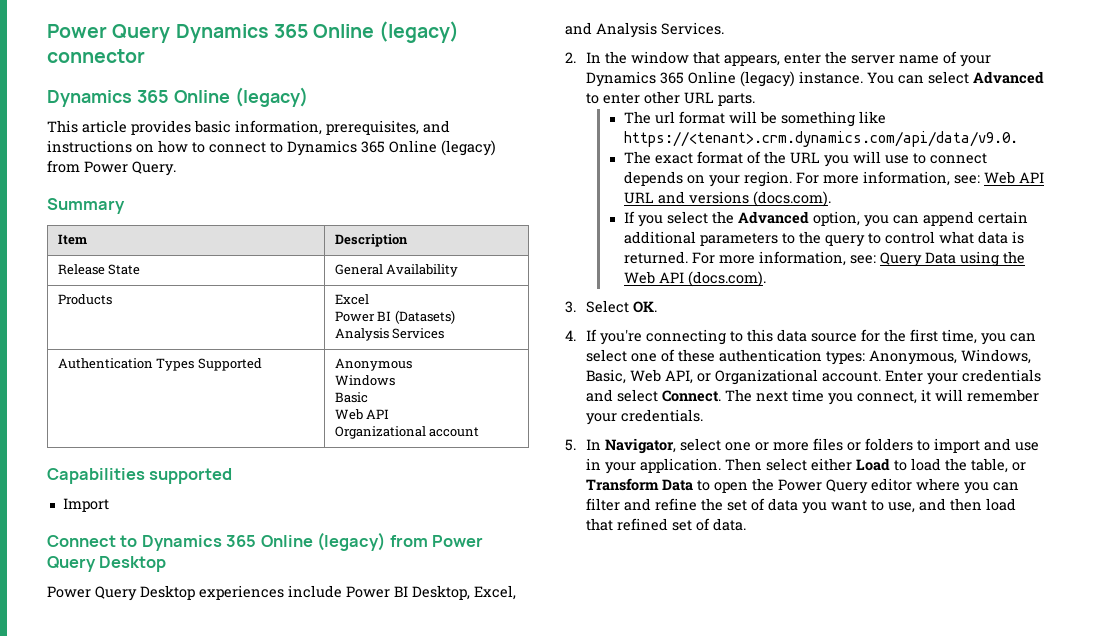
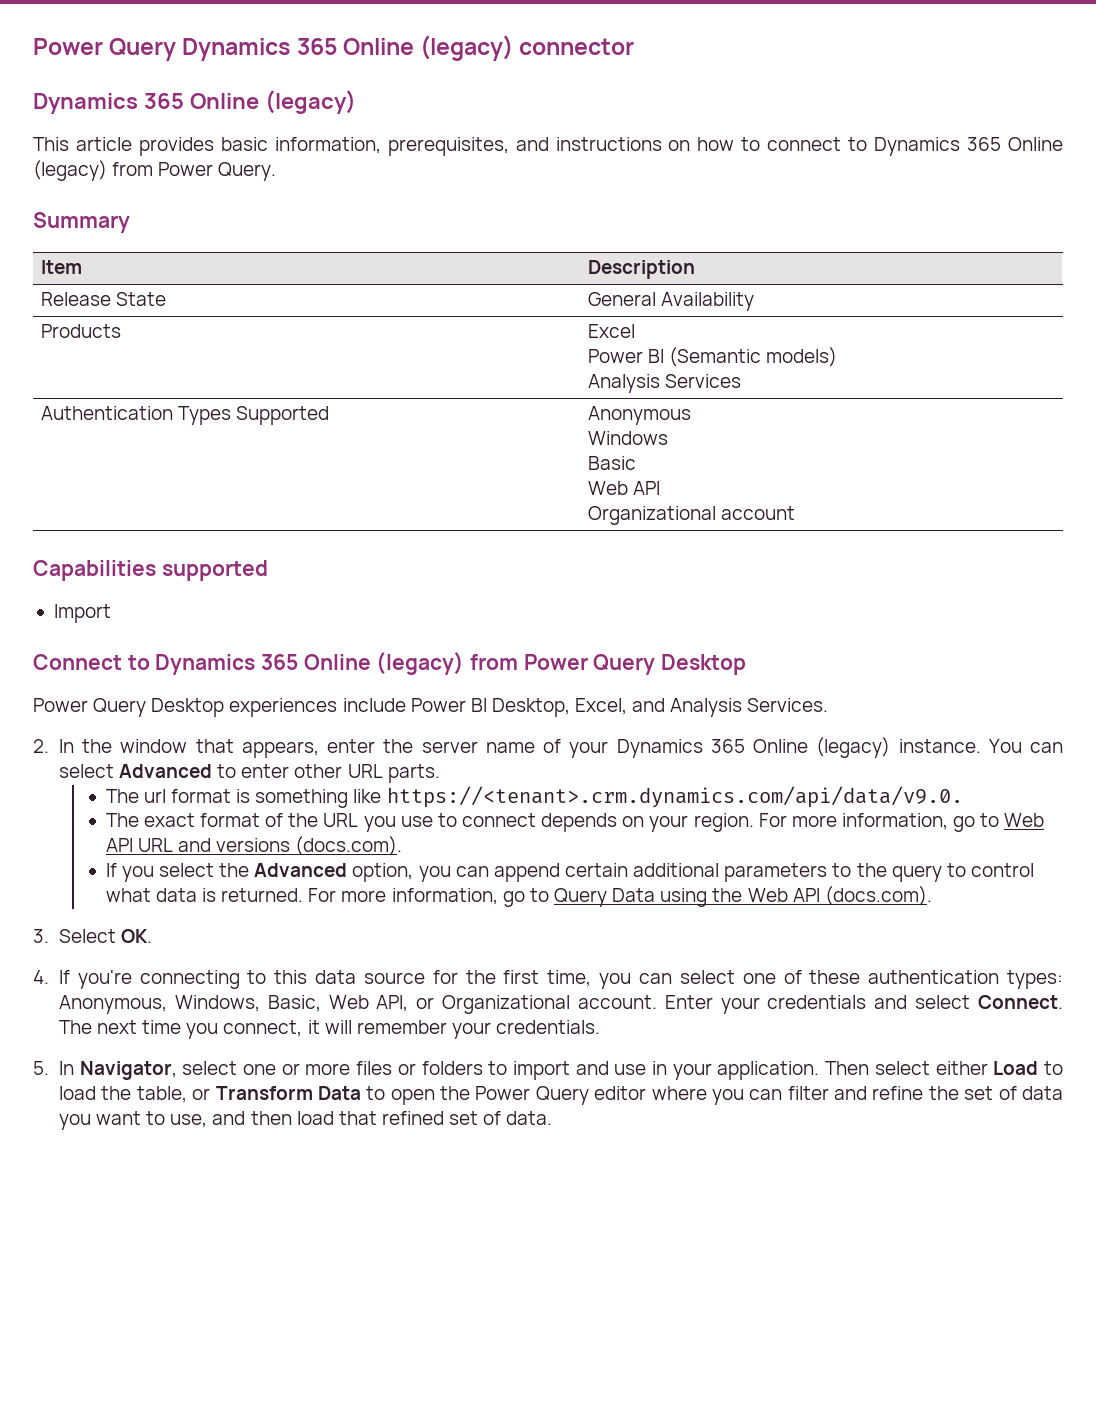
  Products | Excel
- Power BI (Datasets)
+ Power BI (Semantic models)
- The url format will be something like https://<tenant>.crm.dynamics.com/api/data/v9.0.
+ The url format is something like https://<tenant>.crm.dynamics.com/api/data/v9.0.
- The exact format of the URL you will use to connect depends on your region.
+ The exact format of the URL you use to connect depends on your region.
- For more information, see: Web API URL and versions (docs.com).
+ For more information, go to Web API URL and versions (docs.com).
- For more information, see: Query Data using the Web API (docs.com).
+ For more information, go to Query Data using the Web API (docs.com).

